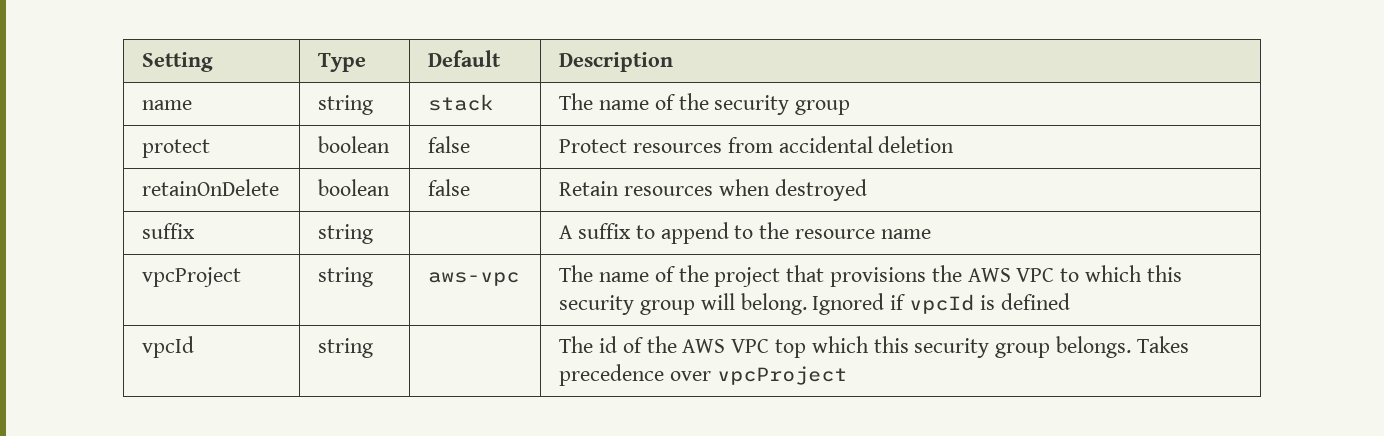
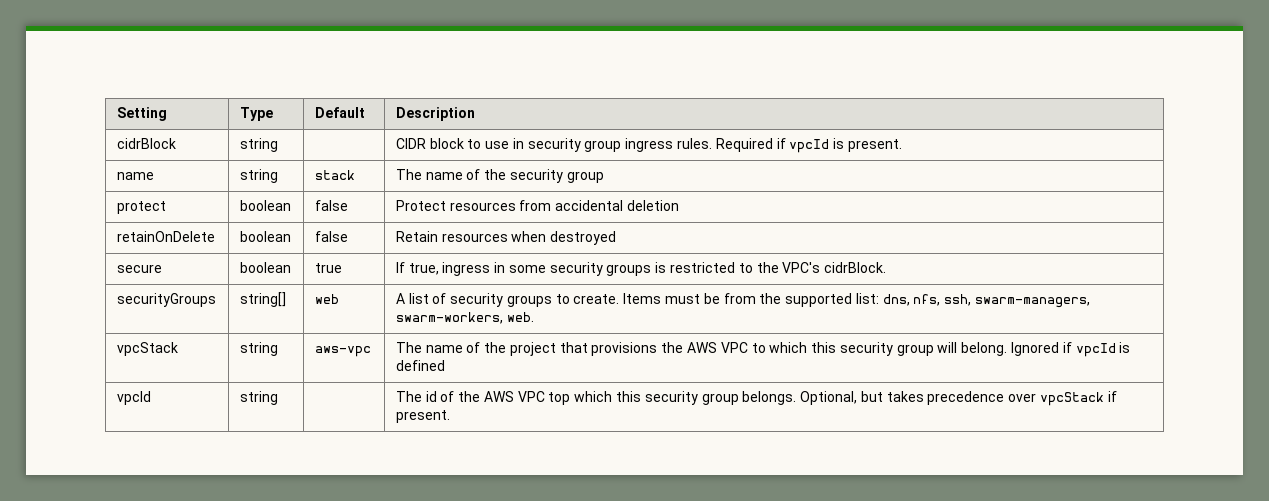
+ cidrBlock | string | | CIDR block to use in security group ingress rules. Required if vpcId is present.
- suffix | string | | A suffix to append to the resource name
- vpcProject | string | aws-vpc | The name of the project that provisions the AWS VPC to which this security group will belong. Ignored if vpcId is defined
+ secure | boolean | true | If true, ingress in some security groups is restricted to the VPC's cidrBlock.
+ securityGroups | string[] | web | A list of security groups to create. Items must be from the supported list: dns, nfs, ssh, swarm-managers, swarm-workers, web.
+ vpcStack | string | aws-vpc | The name of the project that provisions the AWS VPC to which this security group will belong. Ignored if vpcId is defined
- vpcId | string | | The id of the AWS VPC top which this security group belongs. Takes precedence over vpcProject
+ vpcId | string | | The id of the AWS VPC top which this security group belongs. Optional, but takes precedence over vpcStack if present.

